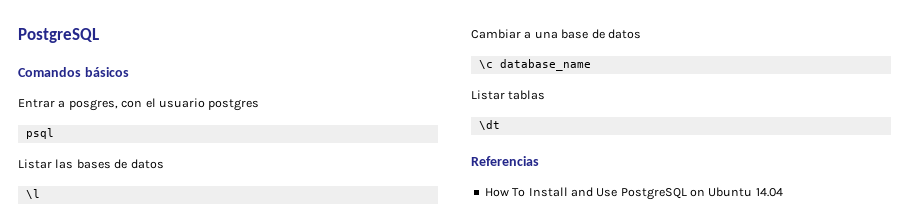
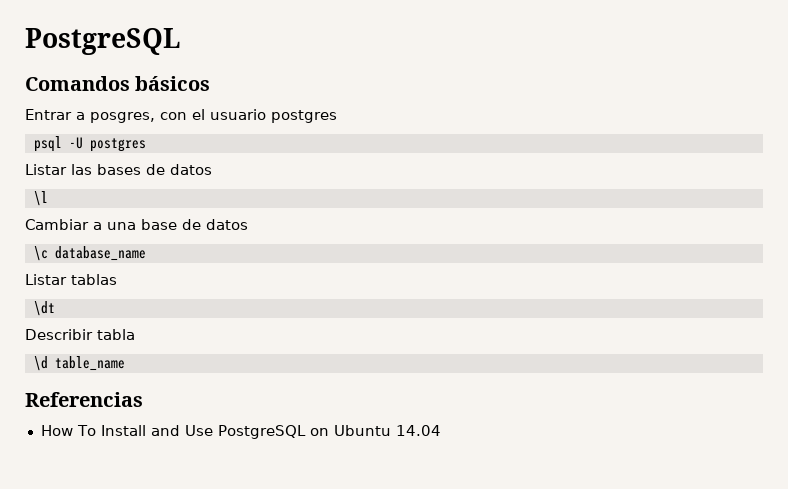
- psql
+ psql -U postgres
+ Describir tabla
+ \d table_name

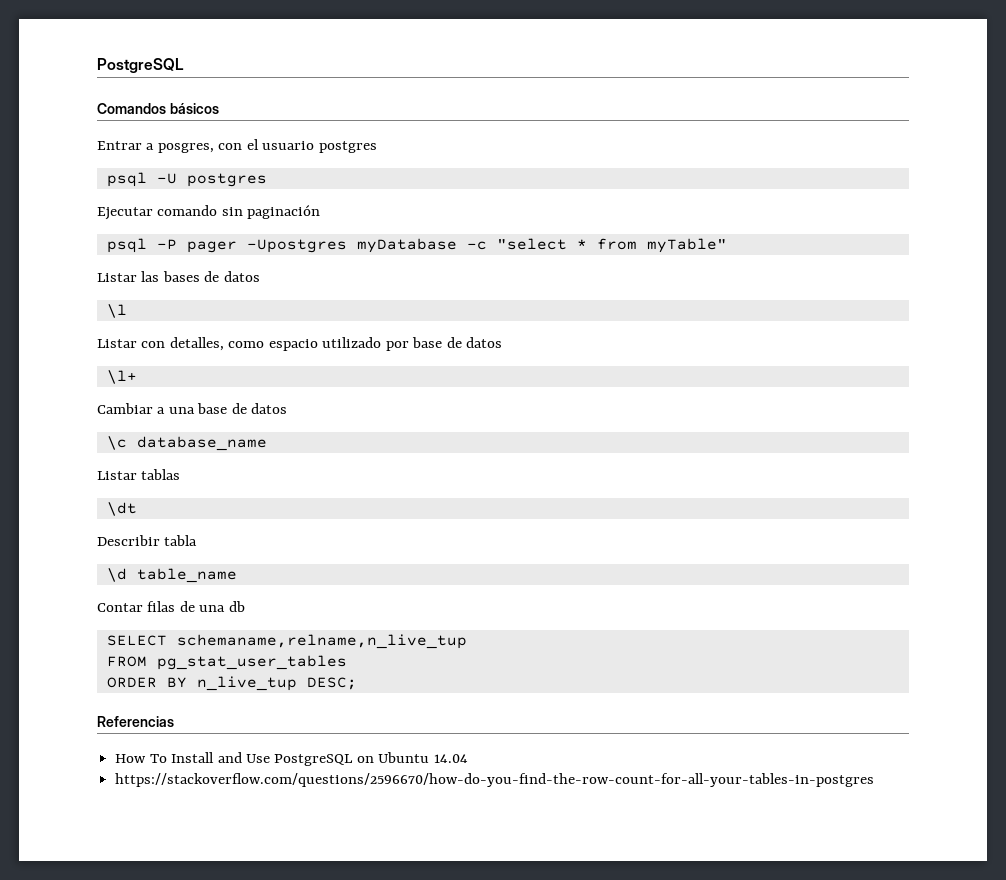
+ Ejecutar comando sin paginación
+ psql -P pager -Upostgres myDatabase -c "select * from myTable"
+ Listar con detalles, como espacio utilizado por base de datos
+ \l+
+ Contar filas de una db
+ SELECT schemaname,relname,n_live_tup
+ FROM pg_stat_user_tables
+ ORDER BY n_live_tup DESC;
+ https://stackoverflow.com/questions/2596670/how-do-you-find-the-row-count-for-all-your-tables-in-postgres

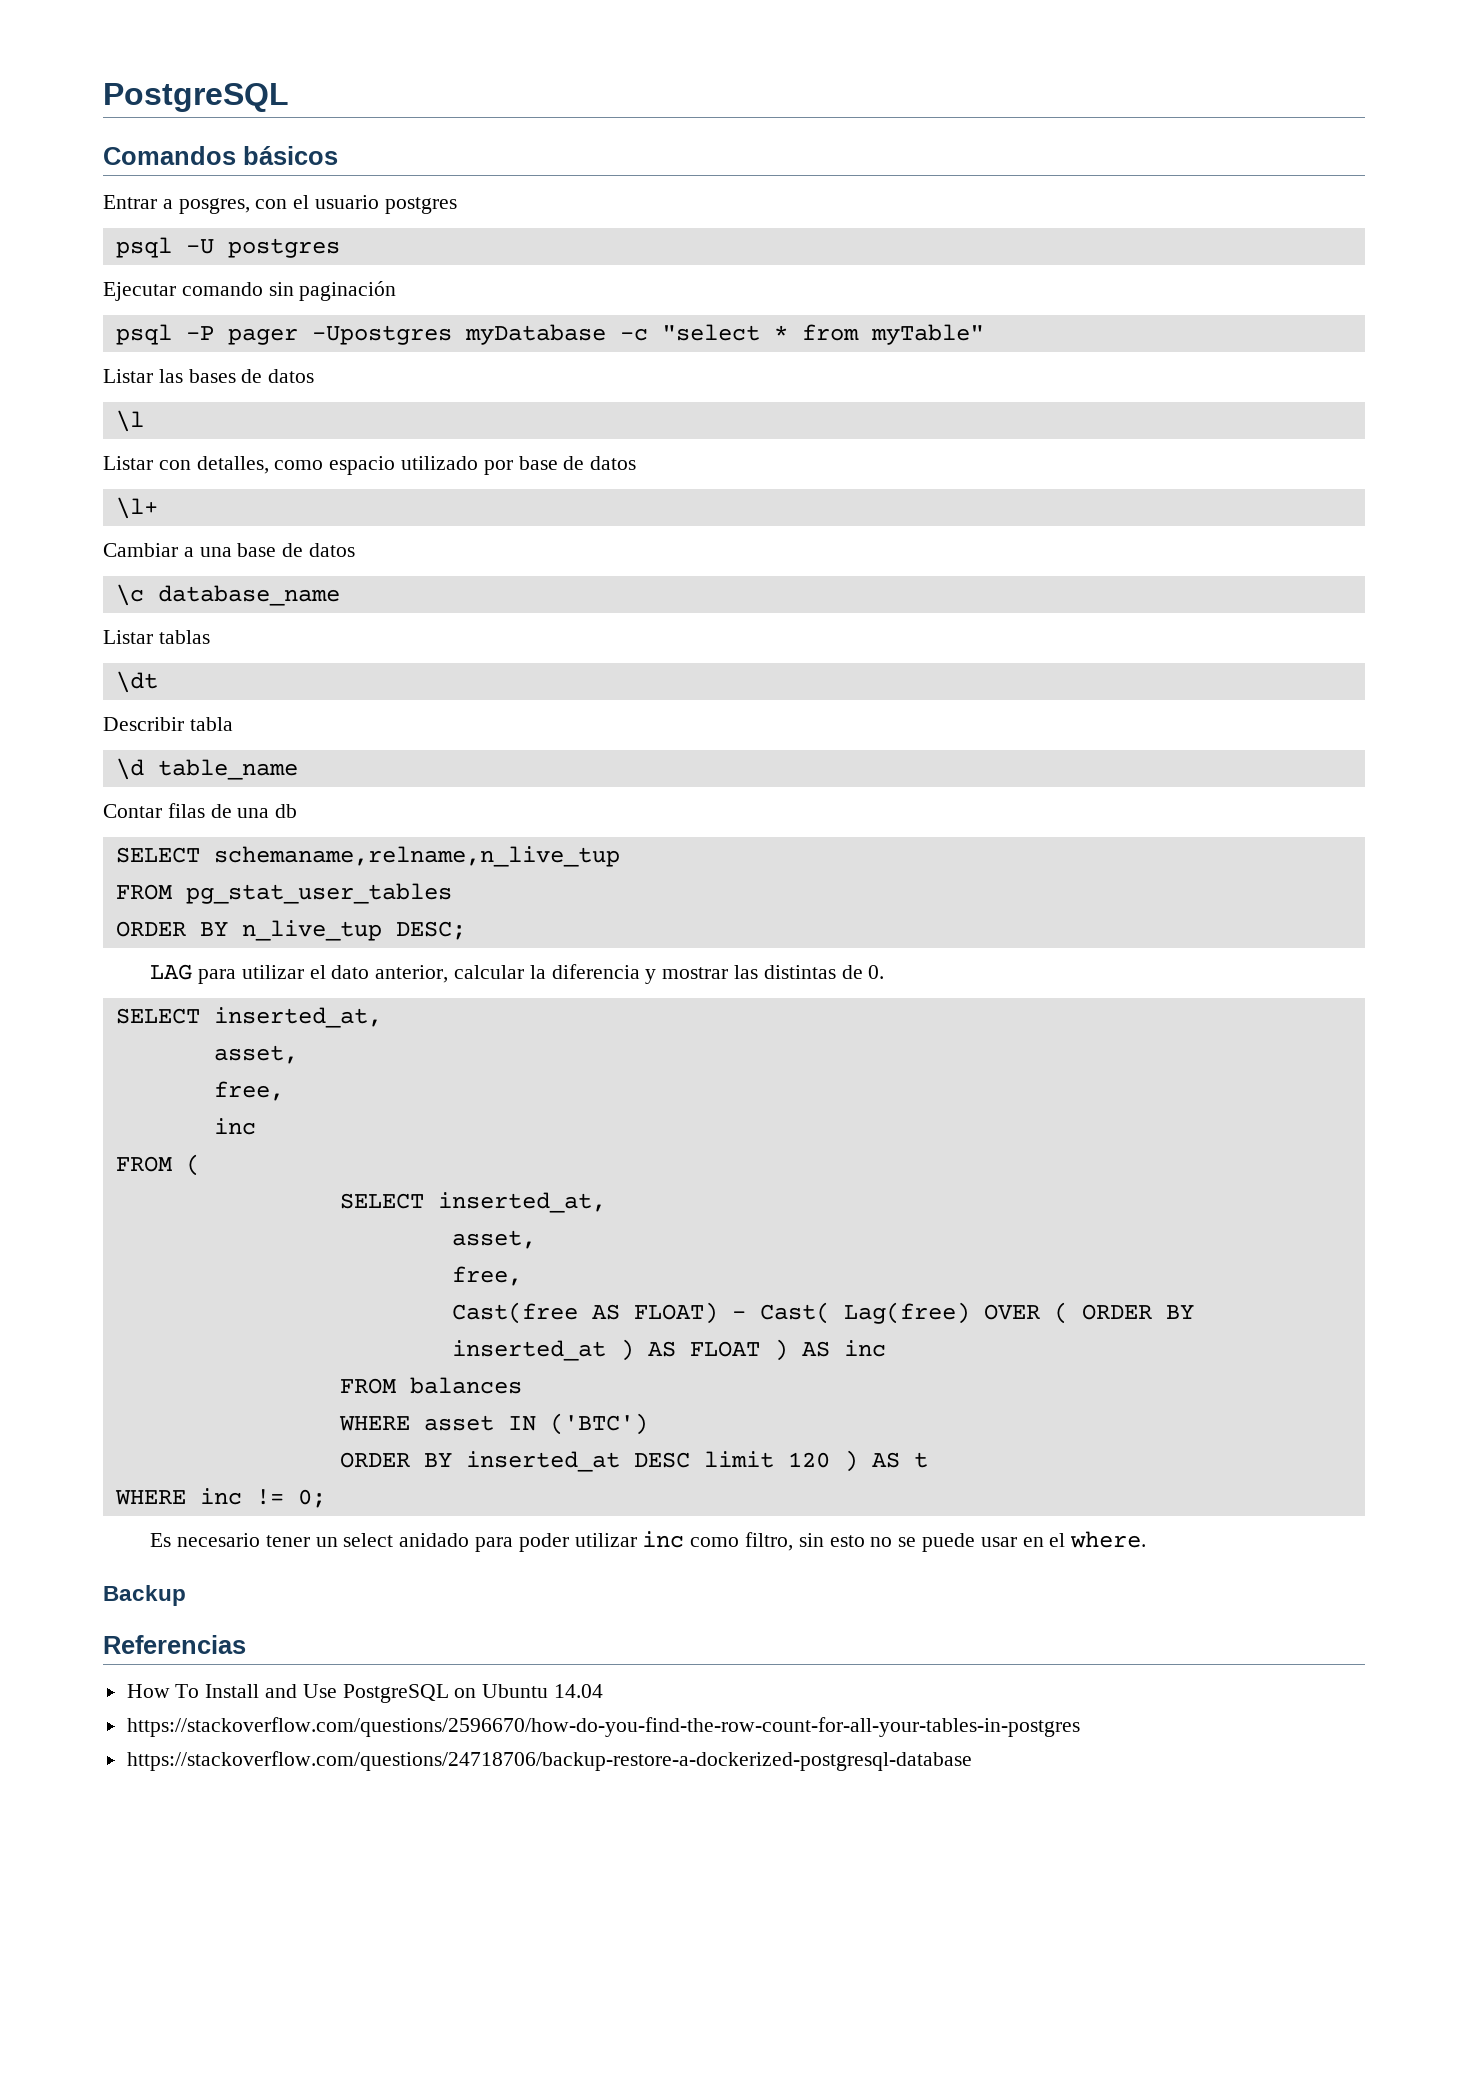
+ LAG para utilizar el dato anterior, calcular la diferencia y mostrar las distintas de 0.
+ SELECT inserted_at,
+ asset,
+ free,
+ inc
+ FROM (
+ SELECT inserted_at,
+ asset,
+ free,
+ Cast(free AS FLOAT) - Cast( Lag(free) OVER ( ORDER BY inserted_at ) AS FLOAT ) AS inc
+ FROM balances
+ WHERE asset IN ('BTC')
+ ORDER BY inserted_at DESC limit 120 ) AS t
+ WHERE inc != 0;
+ Es necesario tener un select anidado para poder utilizar inc como filtro, sin esto no se puede usar en el where.
+ Backup
+ https://stackoverflow.com/questions/24718706/backup-restore-a-dockerized-postgresql-database

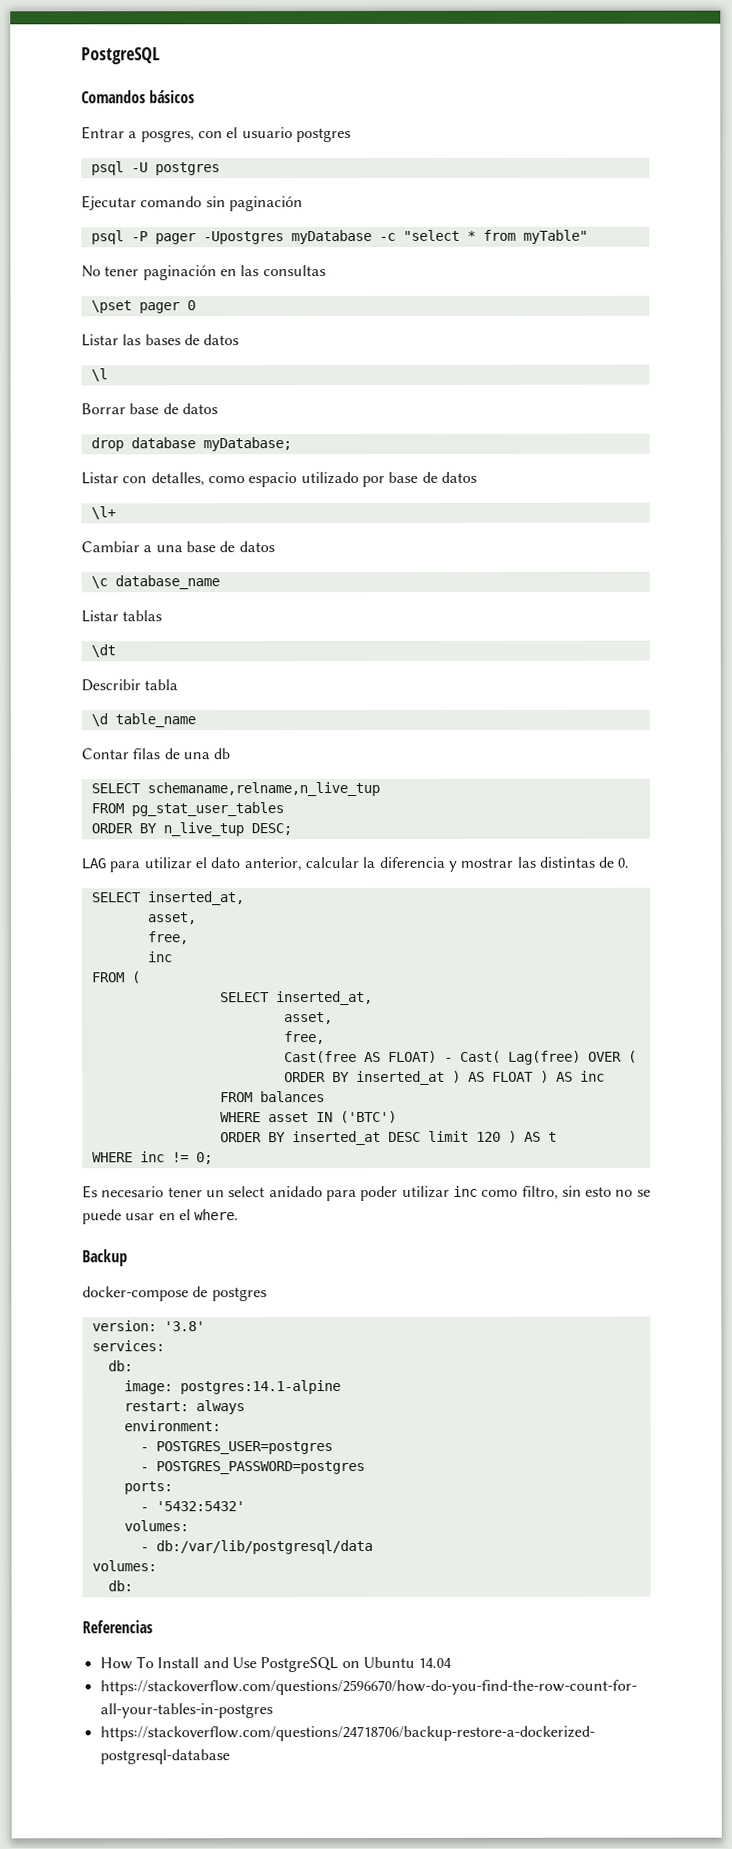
+ No tener paginación en las consultas
+ \pset pager 0
+ Borrar base de datos
+ drop database myDatabase;
+ docker-compose de postgres
+ version: '3.8'
+ services:
+ db:
+ image: postgres:14.1-alpine
+ restart: always
+ environment:
+ - POSTGRES_USER=postgres
+ - POSTGRES_PASSWORD=postgres
+ ports:
+ - '5432:5432'
+ volumes:
+ - db:/var/lib/postgresql/data
+ volumes:
+ db:

